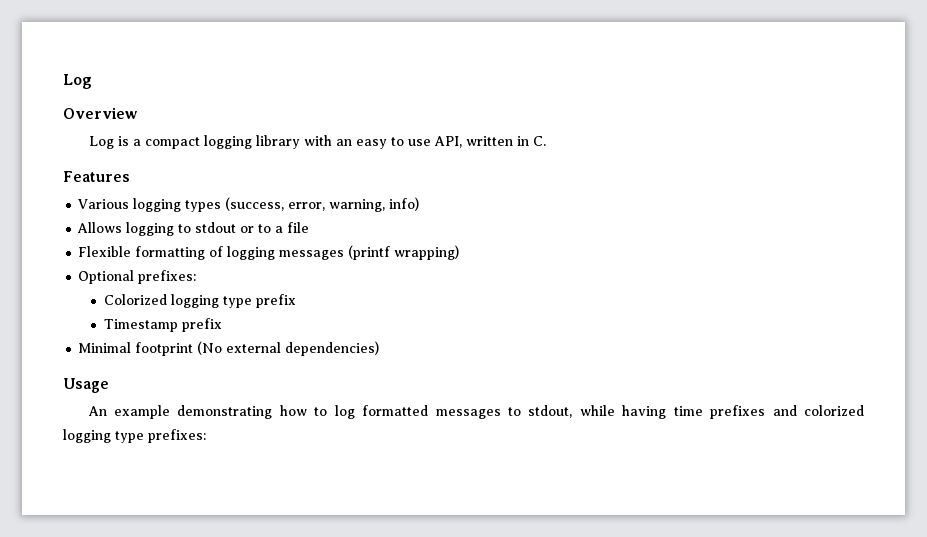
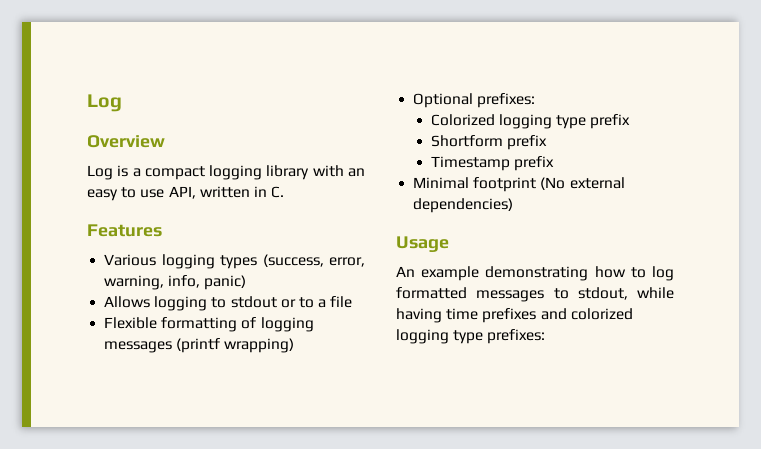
- Various logging types (success, error, warning, info)
+ Various logging types (success, error, warning, info, panic)
+ Shortform prefix

